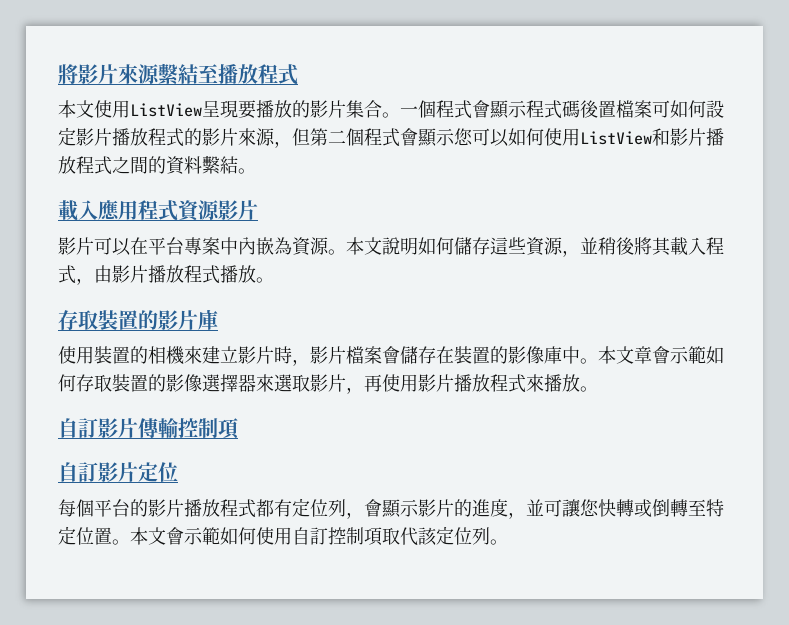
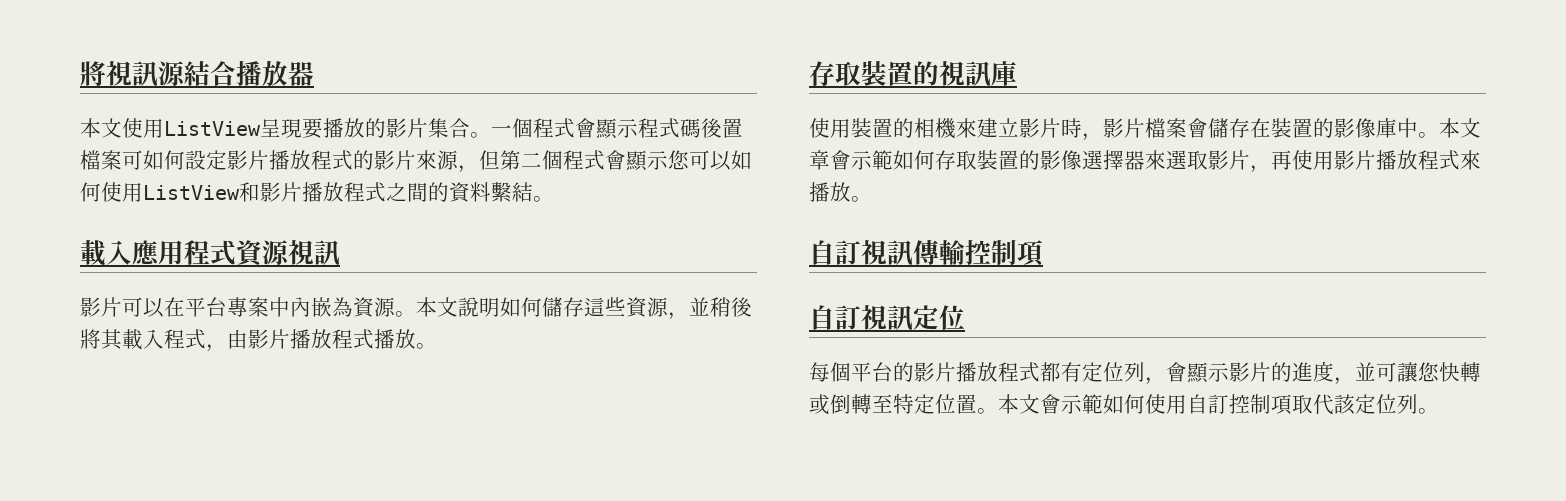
- 將影片來源繫結至播放程式
+ 將視訊源結合播放器
- 載入應用程式資源影片
+ 載入應用程式資源視訊
- 存取裝置的影片庫
+ 存取裝置的視訊庫
- 自訂影片傳輸控制項
+ 自訂視訊傳輸控制項
- 自訂影片定位
+ 自訂視訊定位

